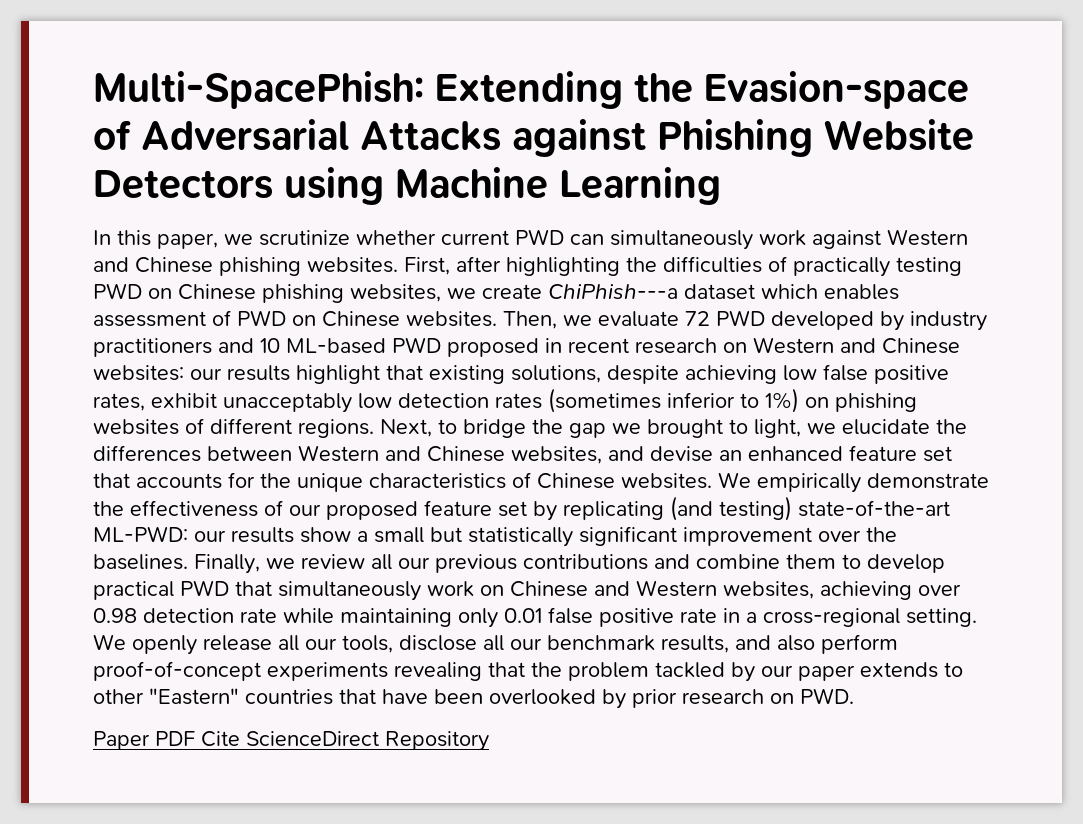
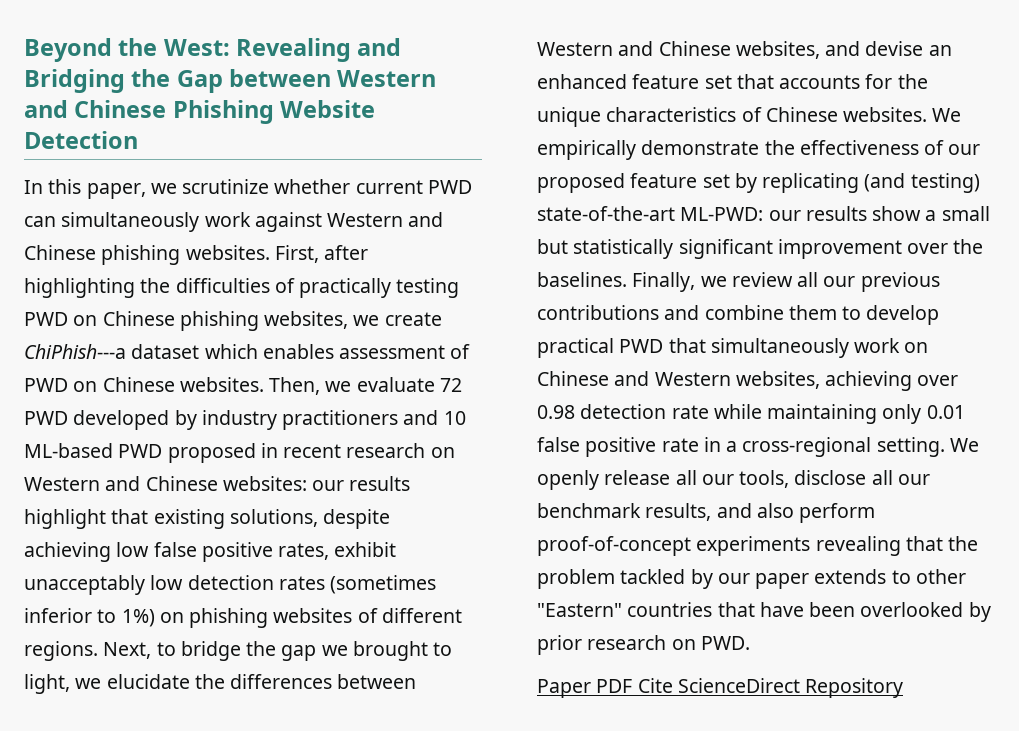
- Multi-SpacePhish: Extending the Evasion-space of Adversarial Attacks against Phishing Website Detectors using Machine Learning
+ Beyond the West: Revealing and Bridging the Gap between Western and Chinese Phishing Website Detection

